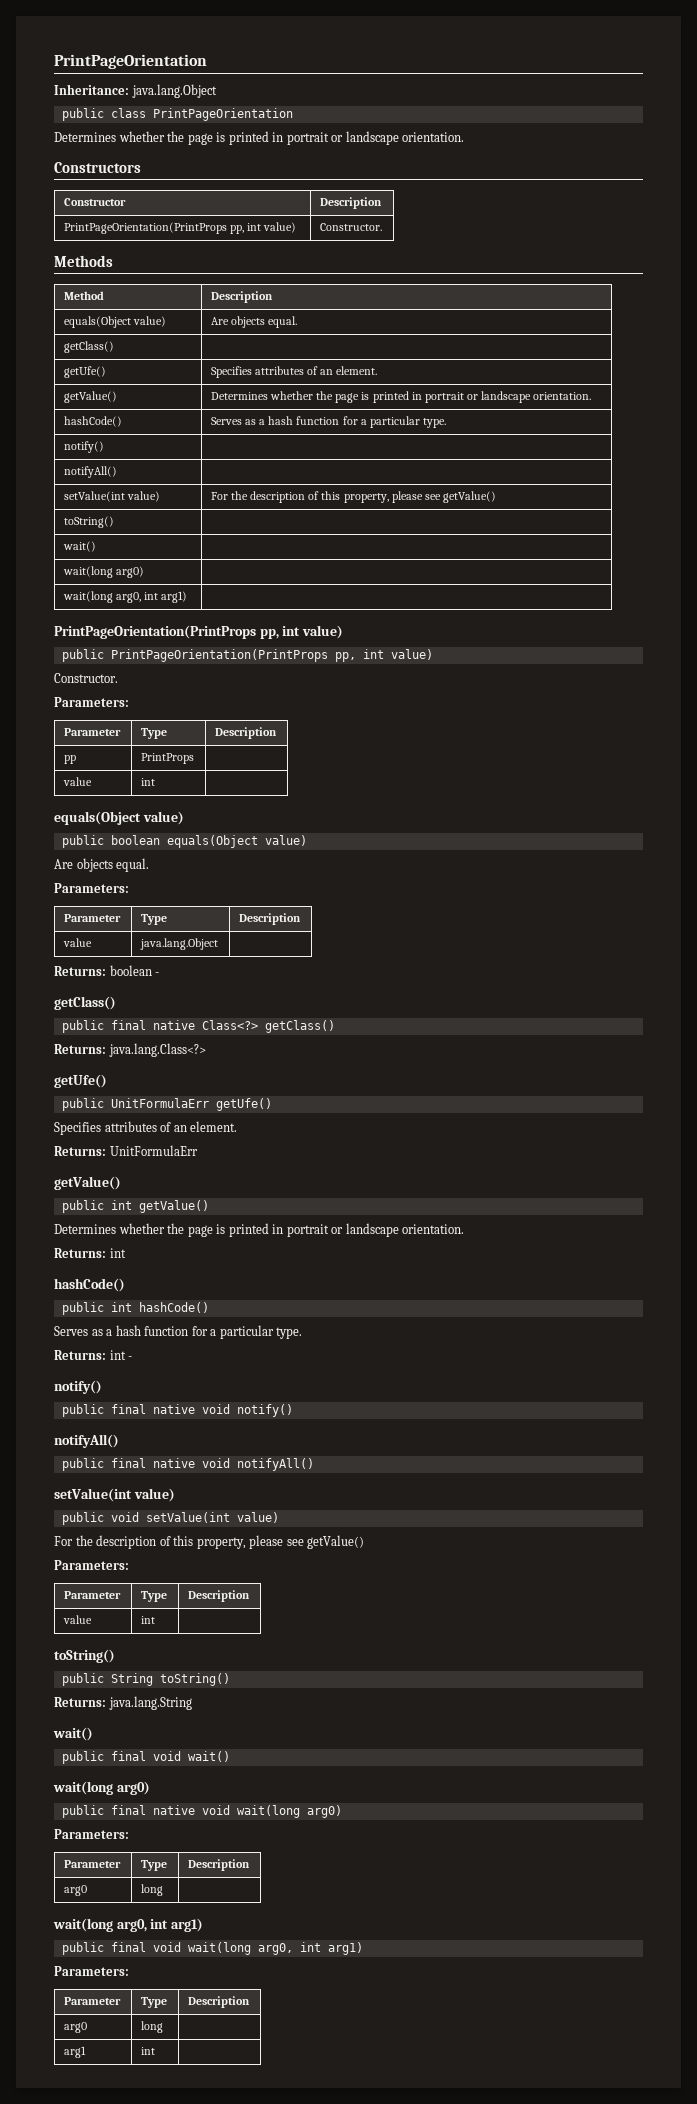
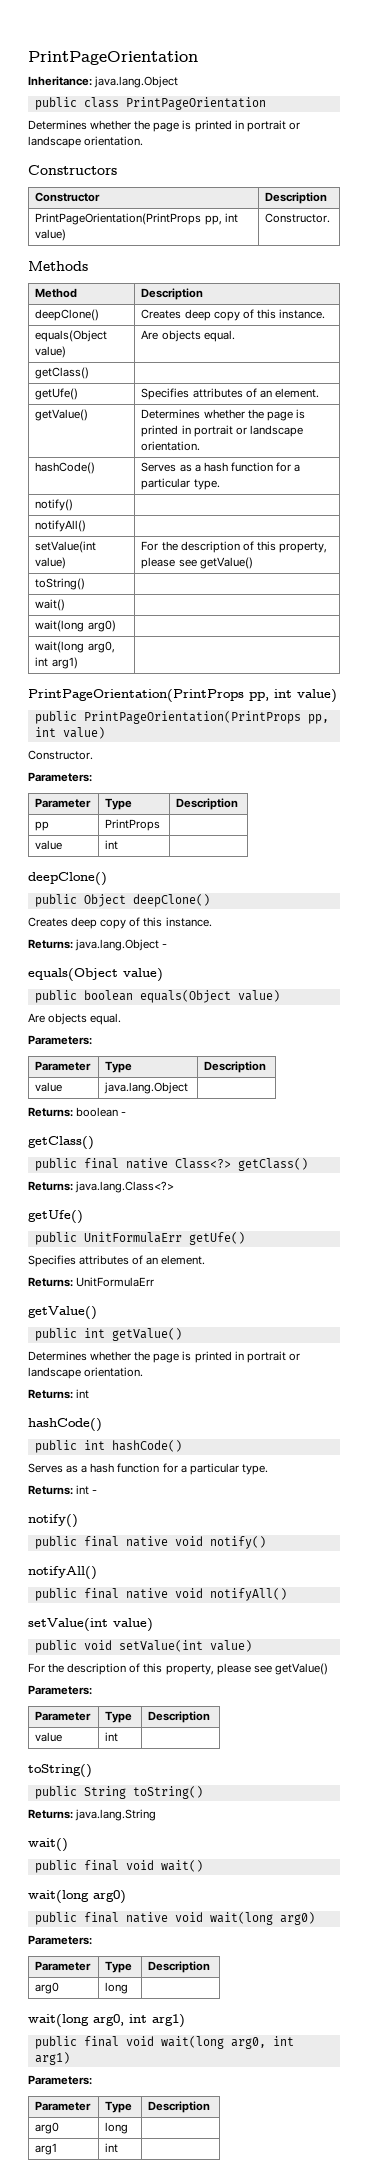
+ deepClone() | Creates deep copy of this instance.
  pp | PrintProps |
  value | int |
+ deepClone()
+ public Object deepClone()
+ Creates deep copy of this instance.
+ Returns: java.lang.Object -

